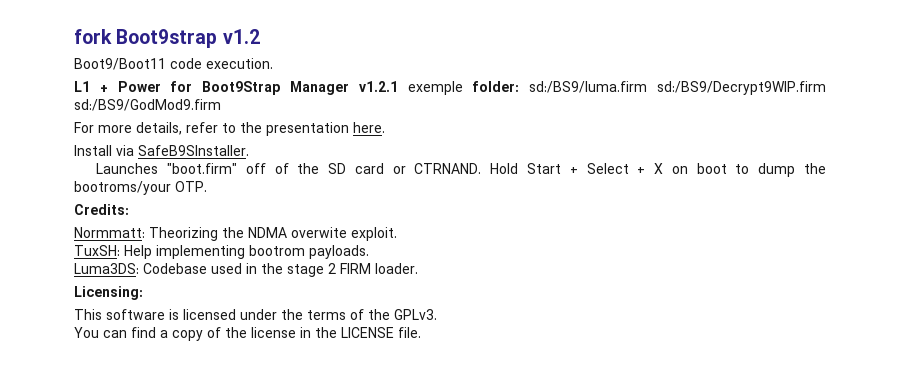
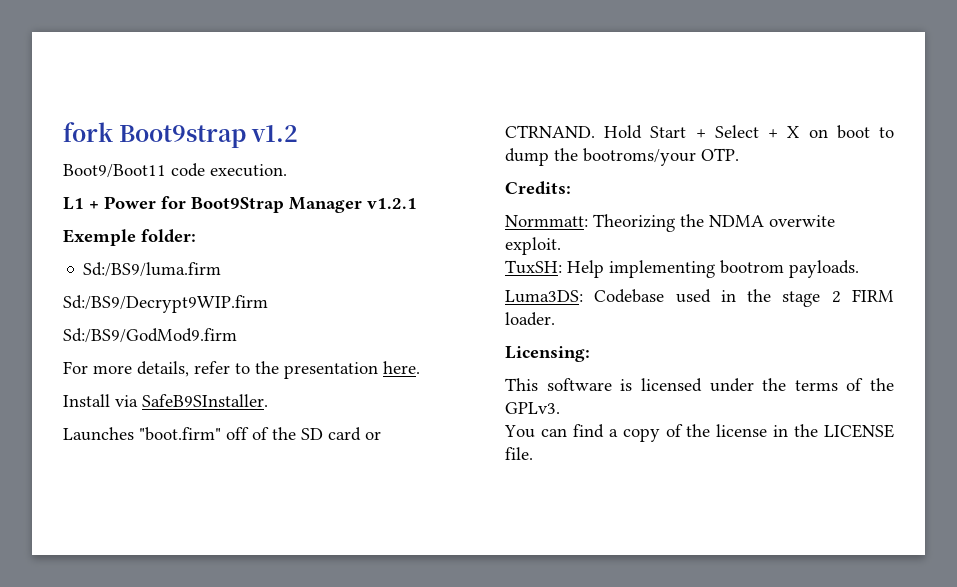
- L1 + Power for Boot9Strap Manager v1.2.1 exemple folder: sd:/BS9/luma.firm sd:/BS9/Decrypt9WIP.firm sd:/BS9/GodMod9.firm
+ L1 + Power for Boot9Strap Manager v1.2.1
+ Exemple folder:
+ Sd:/BS9/luma.firm
+ Sd:/BS9/Decrypt9WIP.firm
+ Sd:/BS9/GodMod9.firm

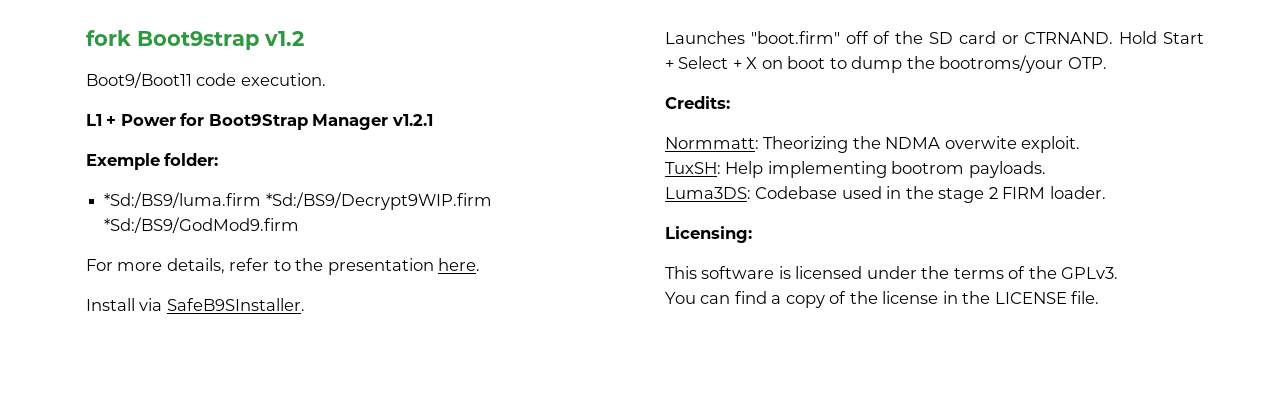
- Sd:/BS9/luma.firm
- Sd:/BS9/Decrypt9WIP.firm
- Sd:/BS9/GodMod9.firm
+ *Sd:/BS9/luma.firm *Sd:/BS9/Decrypt9WIP.firm *Sd:/BS9/GodMod9.firm

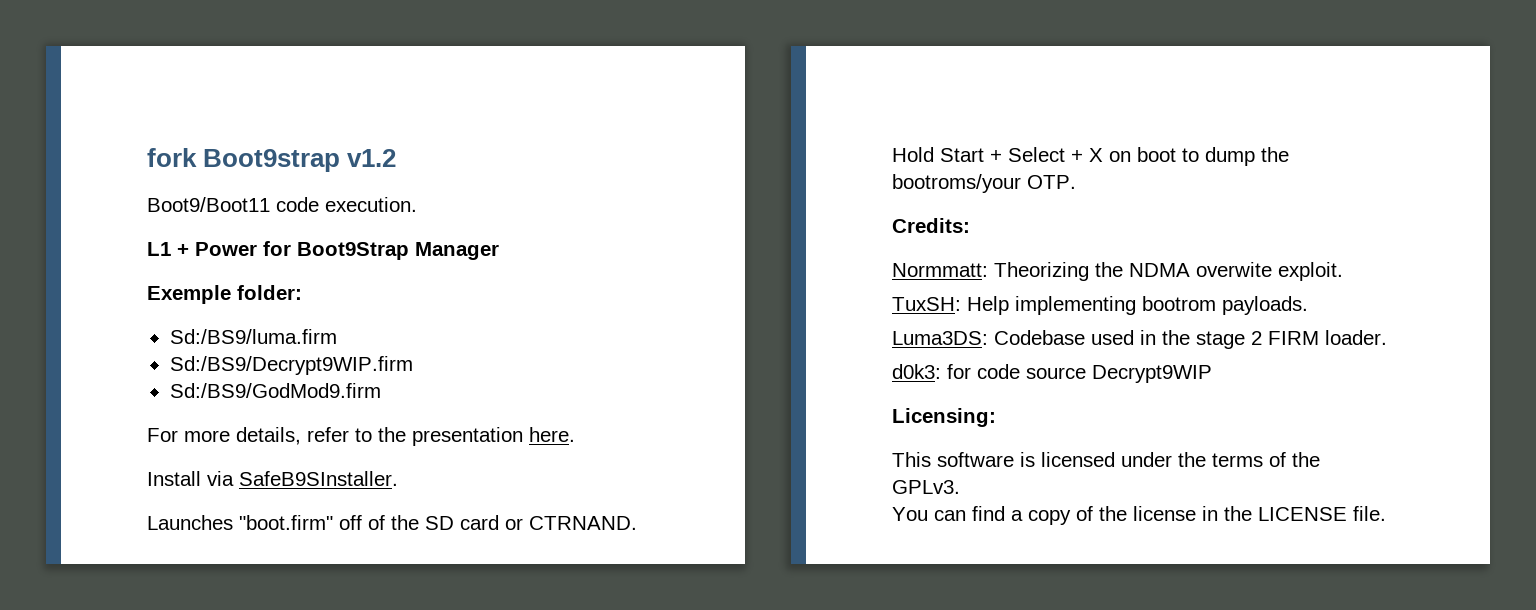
- L1 + Power for Boot9Strap Manager v1.2.1
+ L1 + Power for Boot9Strap Manager
- *Sd:/BS9/luma.firm *Sd:/BS9/Decrypt9WIP.firm *Sd:/BS9/GodMod9.firm
+ Sd:/BS9/luma.firm
+ Sd:/BS9/Decrypt9WIP.firm
+ Sd:/BS9/GodMod9.firm
+ d0k3: for code source Decrypt9WIP

